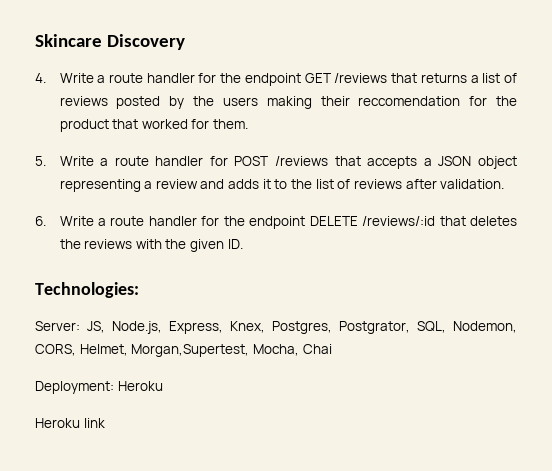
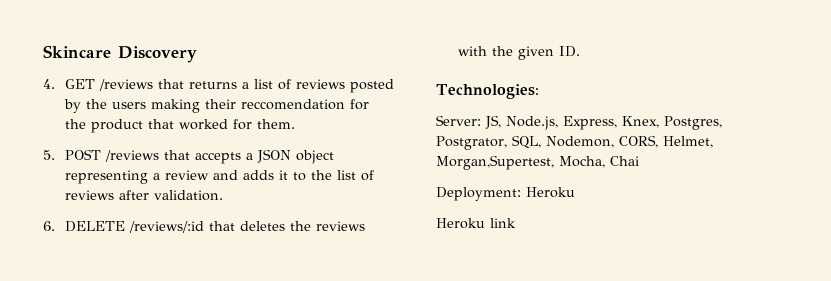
- 4. Write a route handler for the endpoint GET /reviews that returns a list of reviews posted by the users making their reccomendation for the product that worked for them.
+ 4. GET /reviews that returns a list of reviews posted by the users making their reccomendation for the product that worked for them.
- 5. Write a route handler for POST /reviews that accepts a JSON object representing a review and adds it to the list of reviews after validation.
+ 5. POST /reviews that accepts a JSON object representing a review and adds it to the list of reviews after validation.
- 6. Write a route handler for the endpoint DELETE /reviews/:id that deletes the reviews with the given ID.
+ 6. DELETE /reviews/:id that deletes the reviews with the given ID.

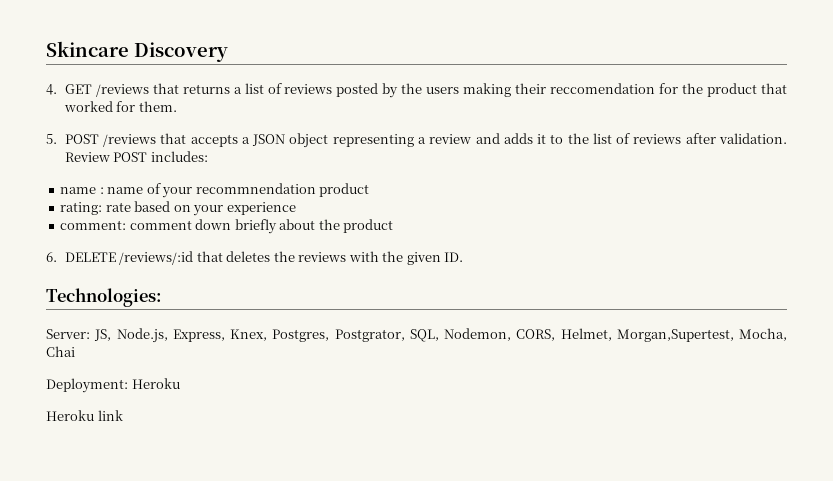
+ Review POST includes:
+ name : name of your recommnendation product
+ rating: rate based on your experience
+ comment: comment down briefly about the product

